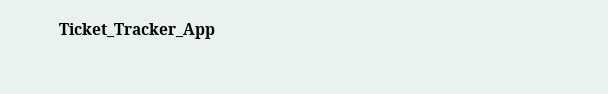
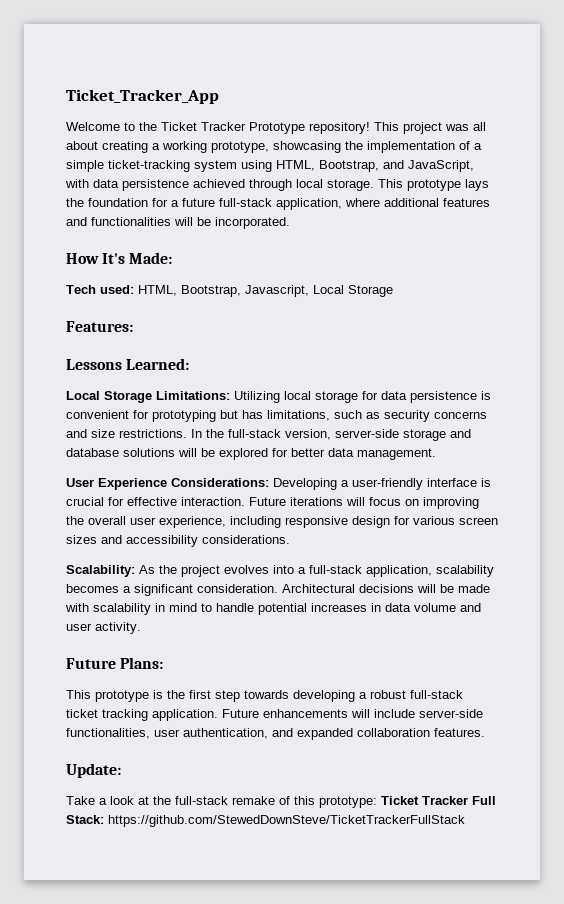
+ Welcome to the Ticket Tracker Prototype repository! This project was all about creating a working prototype, showcasing the implementation of a simple ticket-tracking system using HTML, Bootstrap, and JavaScript, with data persistence achieved through local storage. This prototype lays the foundation for a future full-stack application, where additional features and functionalities will be incorporated.
+ How It's Made:
+ Tech used: HTML, Bootstrap, Javascript, Local Storage
+ Features:
+ Lessons Learned:
+ Local Storage Limitations: Utilizing local storage for data persistence is convenient for prototyping but has limitations, such as security concerns and size restrictions. In the full-stack version, server-side storage and database solutions will be explored for better data management.
+ User Experience Considerations: Developing a user-friendly interface is crucial for effective interaction. Future iterations will focus on improving the overall user experience, including responsive design for various screen sizes and accessibility considerations.
+ Scalability: As the project evolves into a full-stack application, scalability becomes a significant consideration. Architectural decisions will be made with scalability in mind to handle potential increases in data volume and user activity.
+ Future Plans:
+ This prototype is the first step towards developing a robust full-stack ticket tracking application. Future enhancements will include server-side functionalities, user authentication, and expanded collaboration features.
+ Update:
+ Take a look at the full-stack remake of this prototype: Ticket Tracker Full Stack: https://github.com/StewedDownSteve/TicketTrackerFullStack

